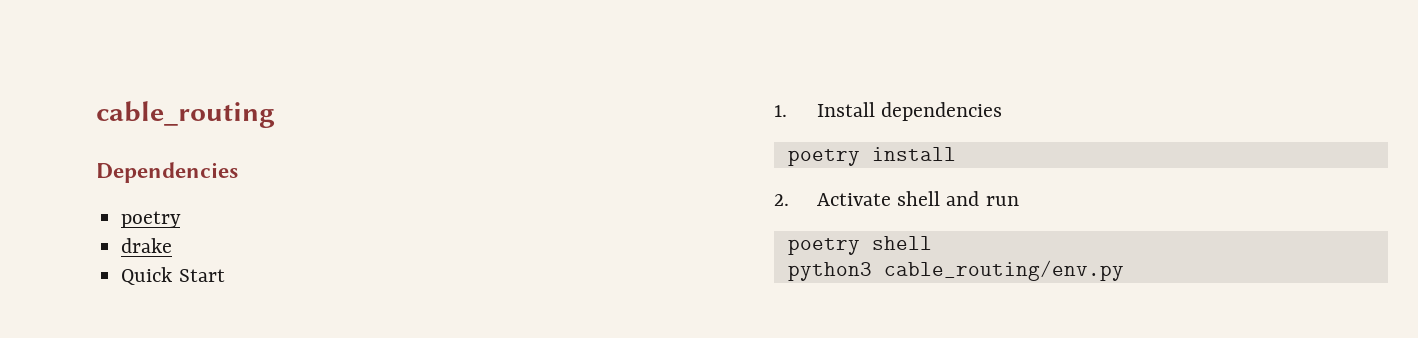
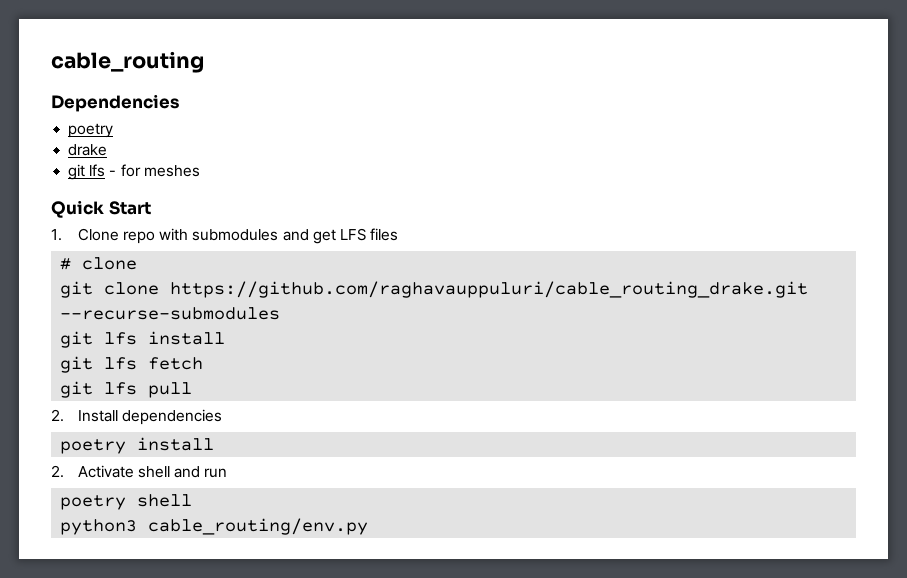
+ git lfs - for meshes
  Quick Start
- 1. Install dependencies
+ 1. Clone repo with submodules and get LFS files
+ # clone
+ git clone https://github.com/raghavauppuluri/cable_routing_drake.git --recurse-submodules
+ git lfs install
+ git lfs fetch
+ git lfs pull
+ 2. Install dependencies

